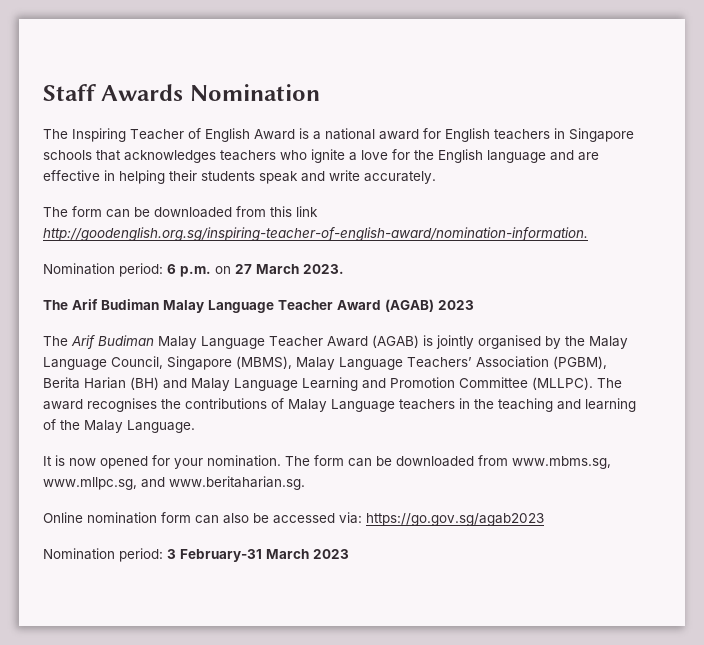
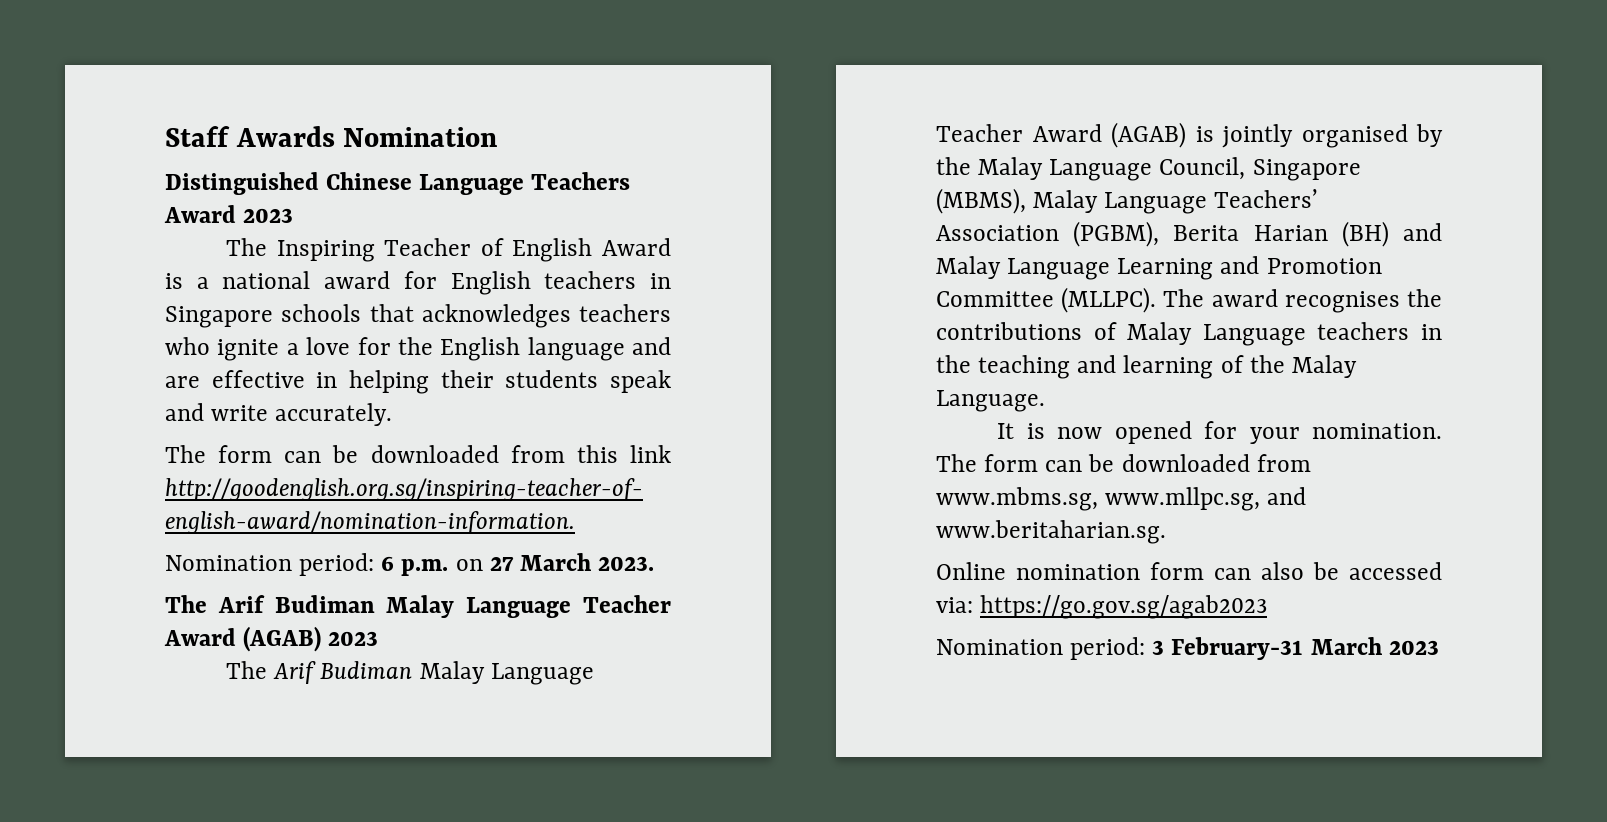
+ Distinguished Chinese Language Teachers Award 2023

